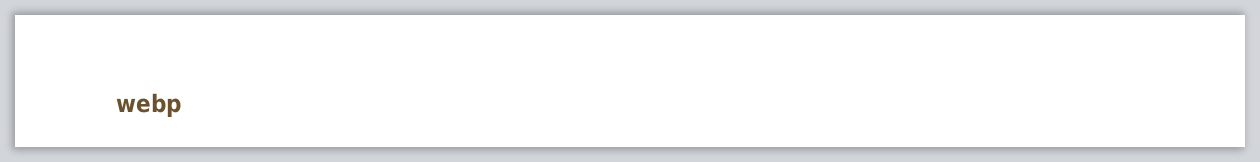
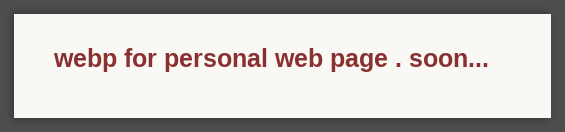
- webp
+ webp for personal web page . soon...

